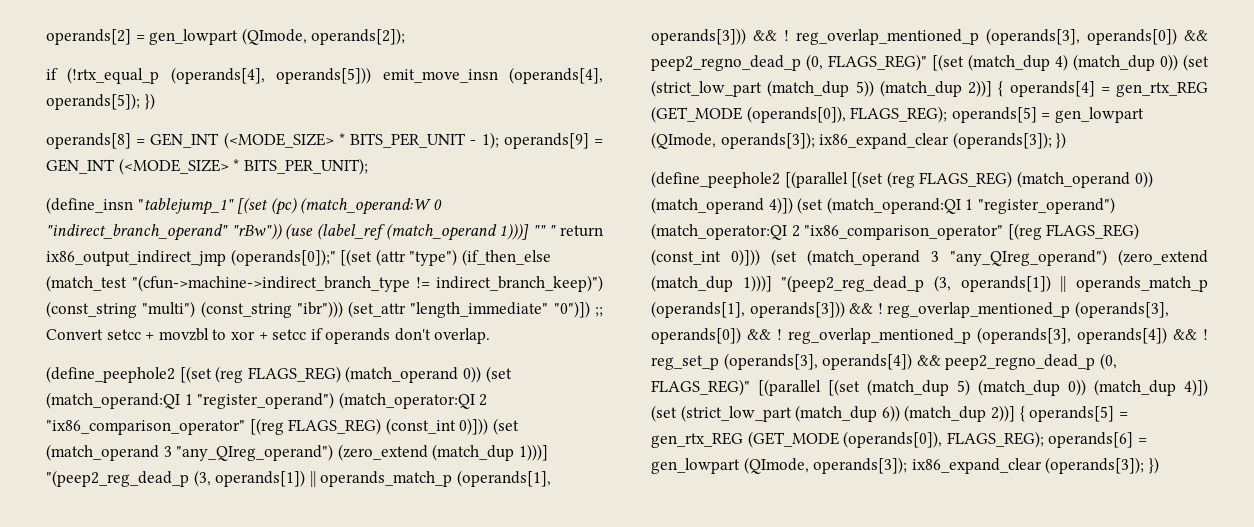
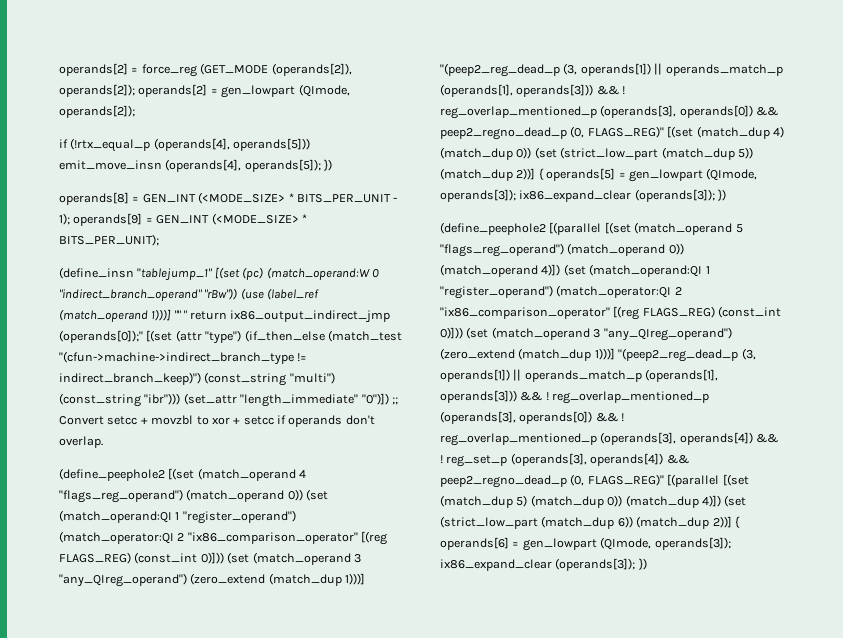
- operands[2] = gen_lowpart (QImode, operands[2]);
+ operands[2] = force_reg (GET_MODE (operands[2]), operands[2]); operands[2] = gen_lowpart (QImode, operands[2]);
- (define_peephole2 [(set (reg FLAGS_REG) (match_operand 0)) (set (match_operand:QI 1 "register_operand") (match_operator:QI 2 "ix86_comparison_operator" [(reg FLAGS_REG) (const_int 0)])) (set (match_operand 3 "any_QIreg_operand") (zero_extend (match_dup 1)))] "(peep2_reg_dead_p (3, operands[1]) || operands_match_p (operands[1], operands[3])) && ! reg_overlap_mentioned_p (operands[3], operands[0]) && peep2_regno_dead_p (0, FLAGS_REG)" [(set (match_dup 4) (match_dup 0)) (set (strict_low_part (match_dup 5)) (match_dup 2))] { operands[4] = gen_rtx_REG (GET_MODE (operands[0]), FLAGS_REG); operands[5] = gen_lowpart (QImode, operands[3]); ix86_expand_clear (operands[3]); })
+ (define_peephole2 [(set (match_operand 4 "flags_reg_operand") (match_operand 0)) (set (match_operand:QI 1 "register_operand") (match_operator:QI 2 "ix86_comparison_operator" [(reg FLAGS_REG) (const_int 0)])) (set (match_operand 3 "any_QIreg_operand") (zero_extend (match_dup 1)))] "(peep2_reg_dead_p (3, operands[1]) || operands_match_p (operands[1], operands[3])) && ! reg_overlap_mentioned_p (operands[3], operands[0]) && peep2_regno_dead_p (0, FLAGS_REG)" [(set (match_dup 4) (match_dup 0)) (set (strict_low_part (match_dup 5)) (match_dup 2))] { operands[5] = gen_lowpart (QImode, operands[3]); ix86_expand_clear (operands[3]); })
- (define_peephole2 [(parallel [(set (reg FLAGS_REG) (match_operand 0)) (match_operand 4)]) (set (match_operand:QI 1 "register_operand") (match_operator:QI 2 "ix86_comparison_operator" [(reg FLAGS_REG) (const_int 0)])) (set (match_operand 3 "any_QIreg_operand") (zero_extend (match_dup 1)))] "(peep2_reg_dead_p (3, operands[1]) || operands_match_p (operands[1], operands[3])) && ! reg_overlap_mentioned_p (operands[3], operands[0]) && ! reg_overlap_mentioned_p (operands[3], operands[4]) && ! reg_set_p (operands[3], operands[4]) && peep2_regno_dead_p (0, FLAGS_REG)" [(parallel [(set (match_dup 5) (match_dup 0)) (match_dup 4)]) (set (strict_low_part (match_dup 6)) (match_dup 2))] { operands[5] = gen_rtx_REG (GET_MODE (operands[0]), FLAGS_REG); operands[6] = gen_lowpart (QImode, operands[3]);
+ (define_peephole2 [(parallel [(set (match_operand 5 "flags_reg_operand") (match_operand 0)) (match_operand 4)]) (set (match_operand:QI 1 "register_operand") (match_operator:QI 2 "ix86_comparison_operator" [(reg FLAGS_REG) (const_int 0)])) (set (match_operand 3 "any_QIreg_operand") (zero_extend (match_dup 1)))] "(peep2_reg_dead_p (3, operands[1]) || operands_match_p (operands[1], operands[3])) && ! reg_overlap_mentioned_p (operands[3], operands[0]) && ! reg_overlap_mentioned_p (operands[3], operands[4]) && ! reg_set_p (operands[3], operands[4]) && peep2_regno_dead_p (0, FLAGS_REG)" [(parallel [(set (match_dup 5) (match_dup 0)) (match_dup 4)]) (set (strict_low_part (match_dup 6)) (match_dup 2))] { operands[6] = gen_lowpart (QImode, operands[3]);

